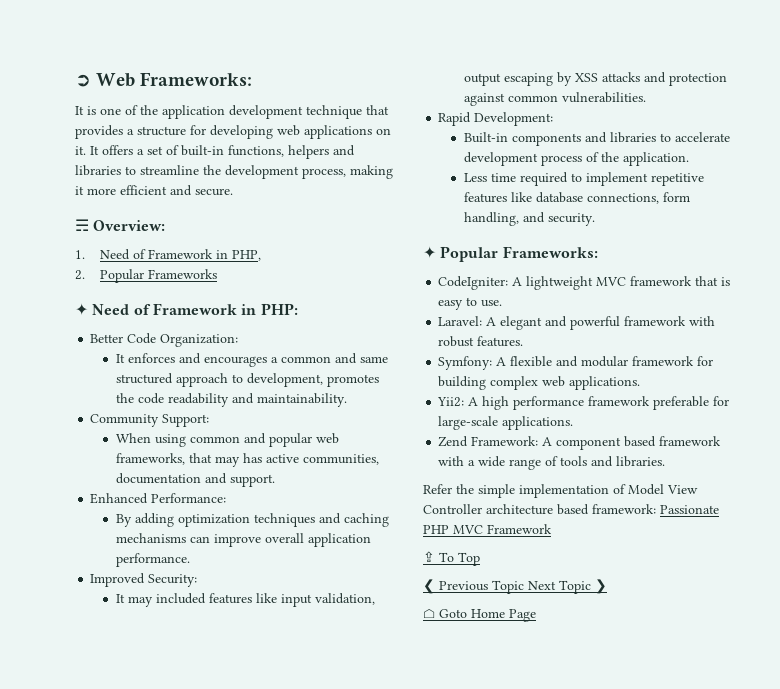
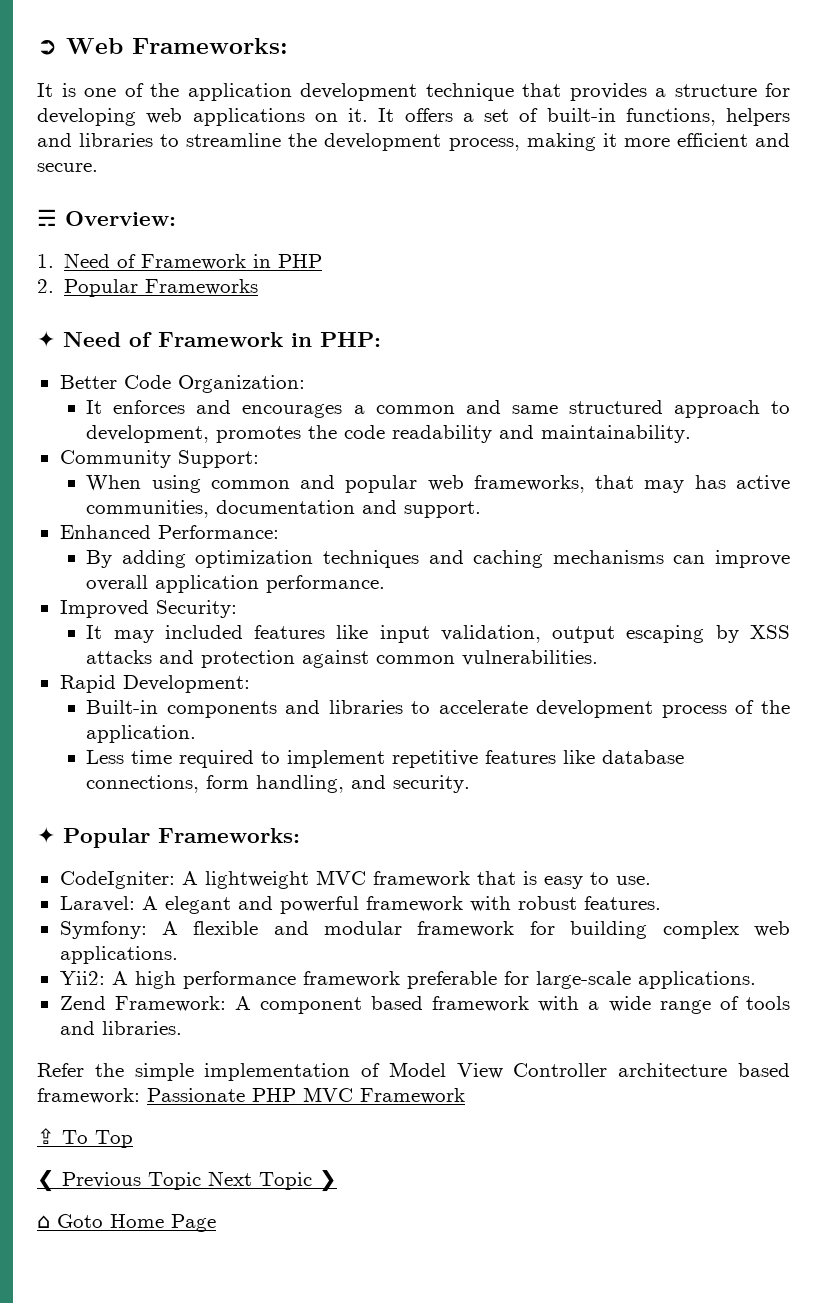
- 1. Need of Framework in PHP,
+ 1. Need of Framework in PHP

